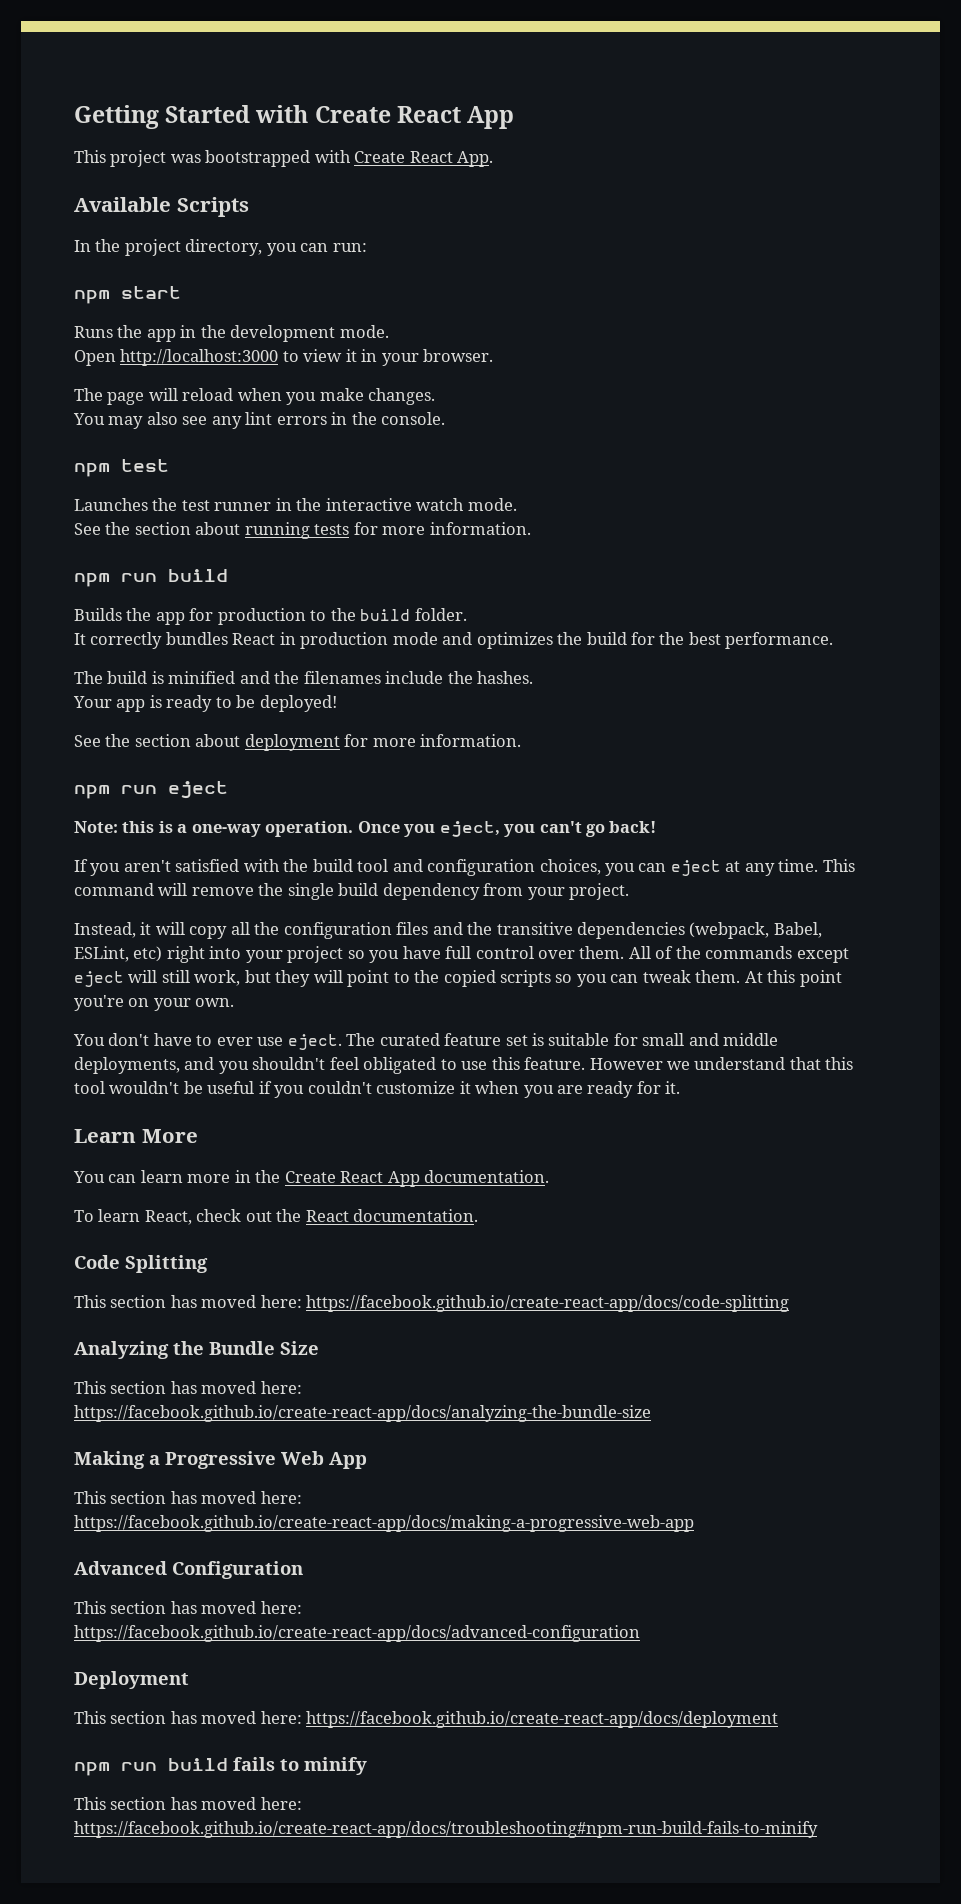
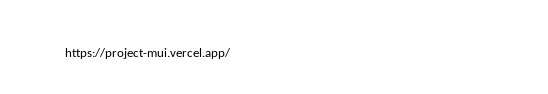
- Getting Started with Create React App
- This project was bootstrapped with Create React App.
- Available Scripts
- In the project directory, you can run:
- npm start
- Runs the app in the development mode.
- Open http://localhost:3000 to view it in your browser.
- The page will reload when you make changes.
- You may also see any lint errors in the console.
- npm test
- Launches the test runner in the interactive watch mode.
- See the section about running tests for more information.
- npm run build
- Builds the app for production to the build folder.
- It correctly bundles React in production mode and optimizes the build for the best performance.
- The build is minified and the filenames include the hashes.
- Your app is ready to be deployed!
- See the section about deployment for more information.
- npm run eject
- Note: this is a one-way operation. Once you eject, you can't go back!
- If you aren't satisfied with the build tool and configuration choices, you can eject at any time. This command will remove the single build dependency from your project.
- Instead, it will copy all the configuration files and the transitive dependencies (webpack, Babel, ESLint, etc) right into your project so you have full control over them. All of the commands except eject will still work, but they will point to the copied scripts so you can tweak them. At this point you're on your own.
- You don't have to ever use eject. The curated feature set is suitable for small and middle deployments, and you shouldn't feel obligated to use this feature. However we understand that this tool wouldn't be useful if you couldn't customize it when you are ready for it.
- Learn More
- You can learn more in the Create React App documentation.
- To learn React, check out the React documentation.
- Code Splitting
- This section has moved here: https://facebook.github.io/create-react-app/docs/code-splitting
- Analyzing the Bundle Size
- This section has moved here: https://facebook.github.io/create-react-app/docs/analyzing-the-bundle-size
- Making a Progressive Web App
- This section has moved here: https://facebook.github.io/create-react-app/docs/making-a-progressive-web-app
- Advanced Configuration
- This section has moved here: https://facebook.github.io/create-react-app/docs/advanced-configuration
- Deployment
- This section has moved here: https://facebook.github.io/create-react-app/docs/deployment
- npm run build fails to minify
- This section has moved here: https://facebook.github.io/create-react-app/docs/troubleshooting#npm-run-build-fails-to-minify
+ https://project-mui.vercel.app/

